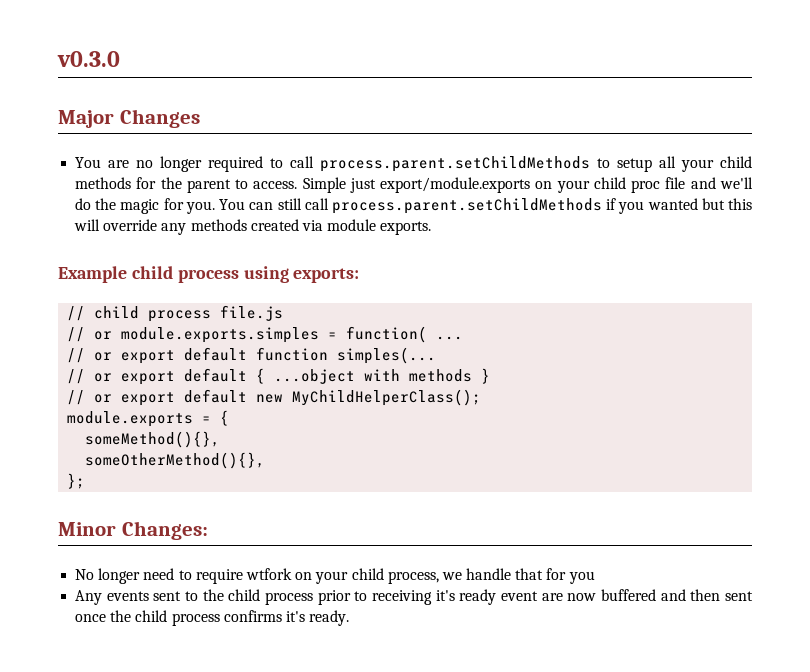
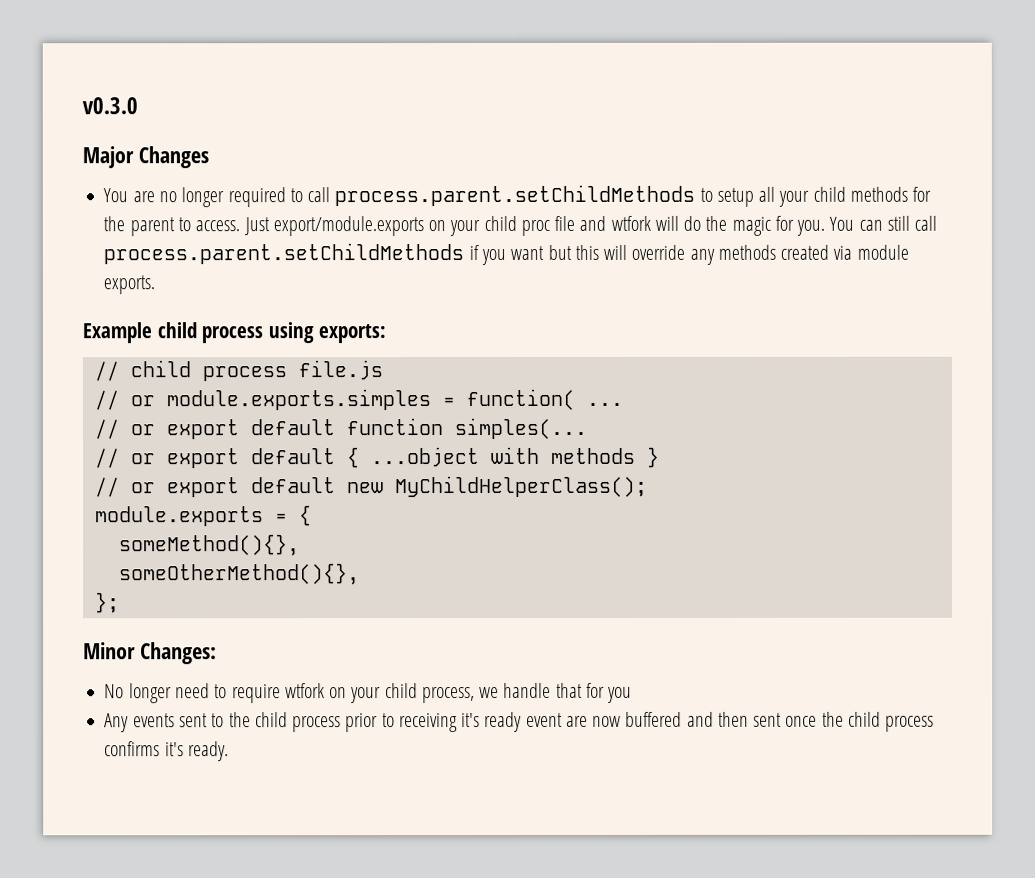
- Simple just export/module.exports on your child proc file and we'll do the magic for you.
+ Just export/module.exports on your child proc file and wtfork will do the magic for you.
- You can still call process.parent.setChildMethods if you wanted but this will override any methods created via module exports.
+ You can still call process.parent.setChildMethods if you want but this will override any methods created via module exports.

